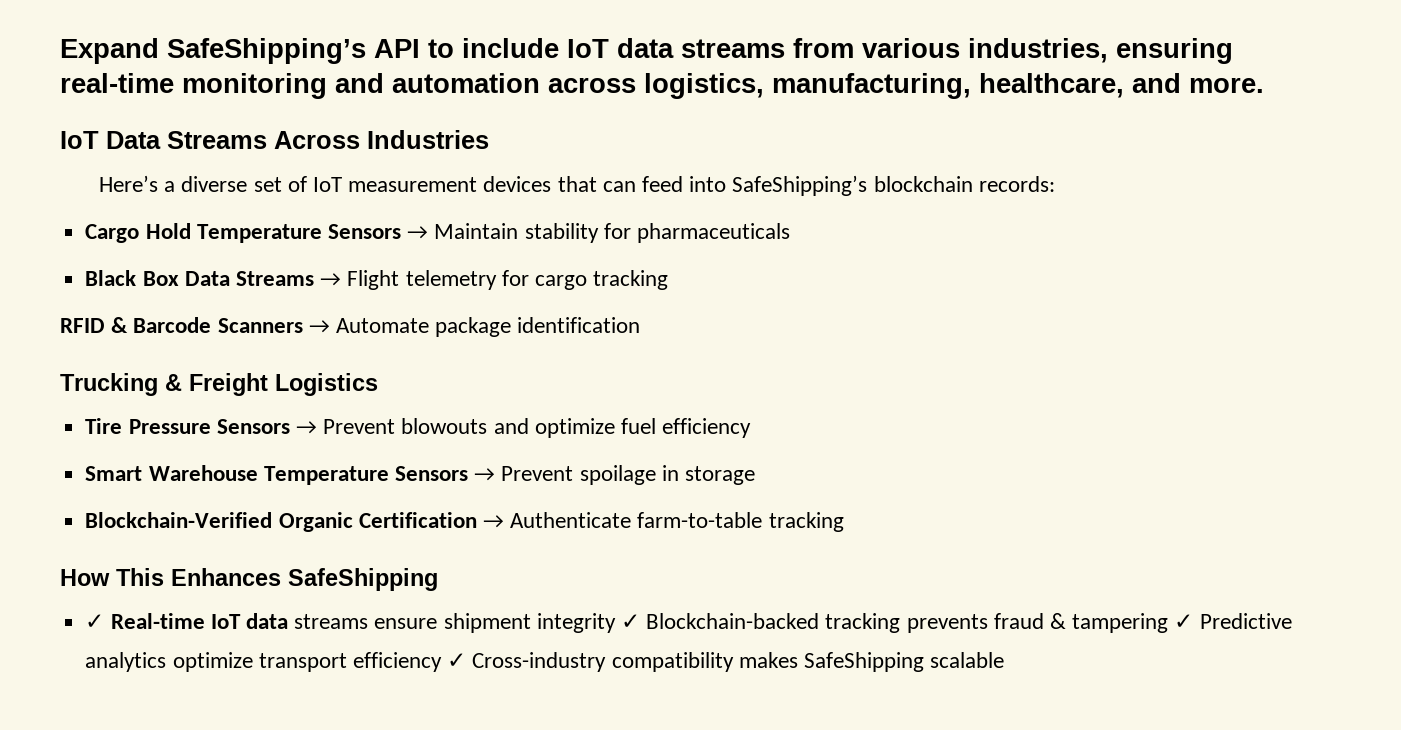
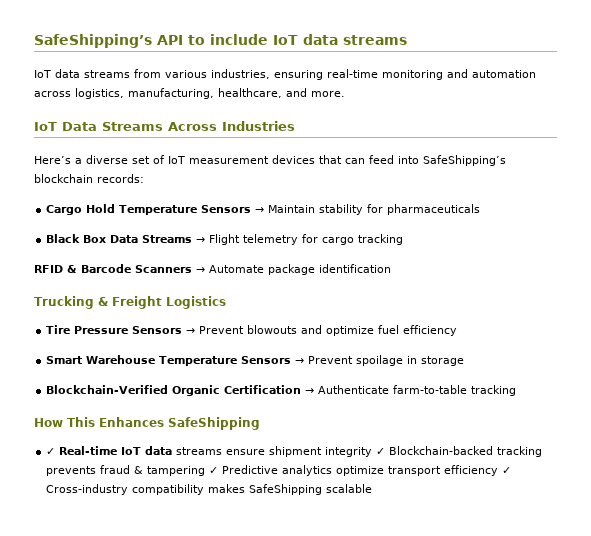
- Expand SafeShipping’s API to include IoT data streams from various industries, ensuring real-time monitoring and automation across logistics, manufacturing, healthcare, and more.
+ SafeShipping’s API to include IoT data streams
+ IoT data streams from various industries, ensuring real-time monitoring and automation across logistics, manufacturing, healthcare, and more.

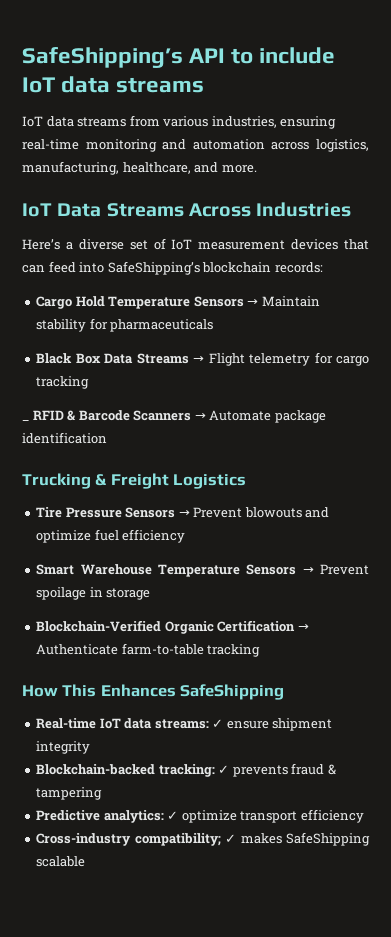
- RFID & Barcode Scanners → Automate package identification
+ _ RFID & Barcode Scanners → Automate package identification
- ✓ Real-time IoT data streams ensure shipment integrity ✓ Blockchain-backed tracking prevents fraud & tampering ✓ Predictive analytics optimize transport efficiency ✓ Cross-industry compatibility makes SafeShipping scalable
+ Real-time IoT data streams: ✓ ensure shipment integrity
+ Blockchain-backed tracking: ✓ prevents fraud & tampering
+ Predictive analytics: ✓ optimize transport efficiency
+ Cross-industry compatibility; ✓ makes SafeShipping scalable

